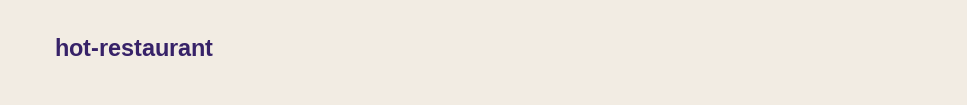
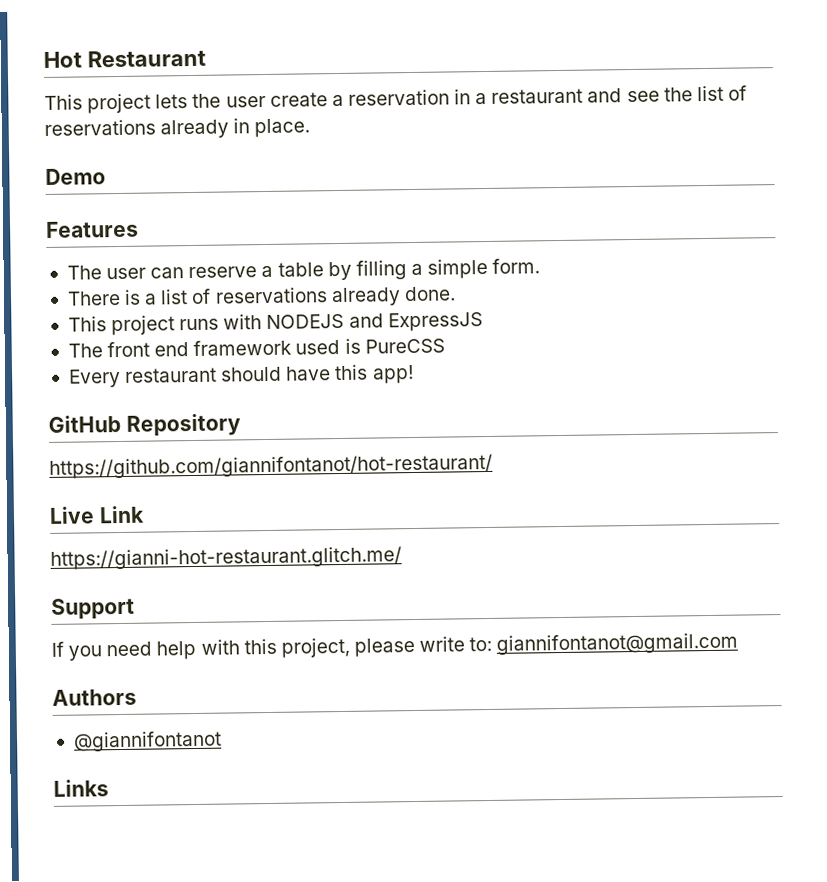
- hot-restaurant
+ Hot Restaurant
+ This project lets the user create a reservation in a restaurant and see the list of reservations already in place.
+ Demo
+ Features
+ The user can reserve a table by filling a simple form.
+ There is a list of reservations already done.
+ This project runs with NODEJS and ExpressJS
+ The front end framework used is PureCSS
+ Every restaurant should have this app!
+ GitHub Repository
+ https://github.com/giannifontanot/hot-restaurant/
+ Live Link
+ https://gianni-hot-restaurant.glitch.me/
+ Support
+ If you need help with this project, please write to: giannifontanot@gmail.com
+ Authors
+ @giannifontanot
+ Links

